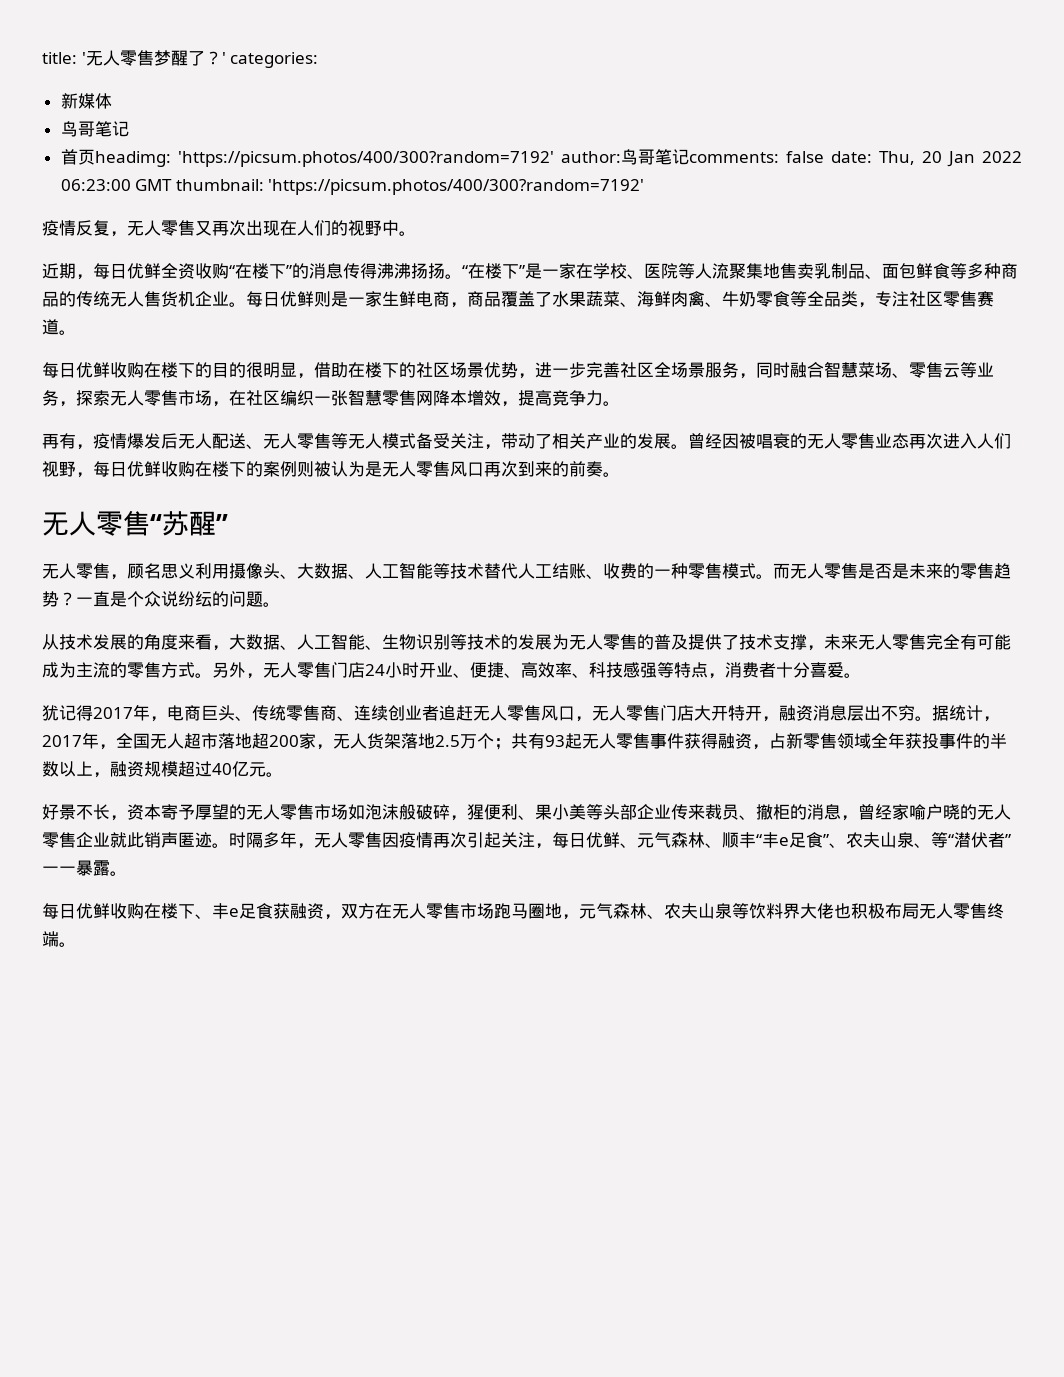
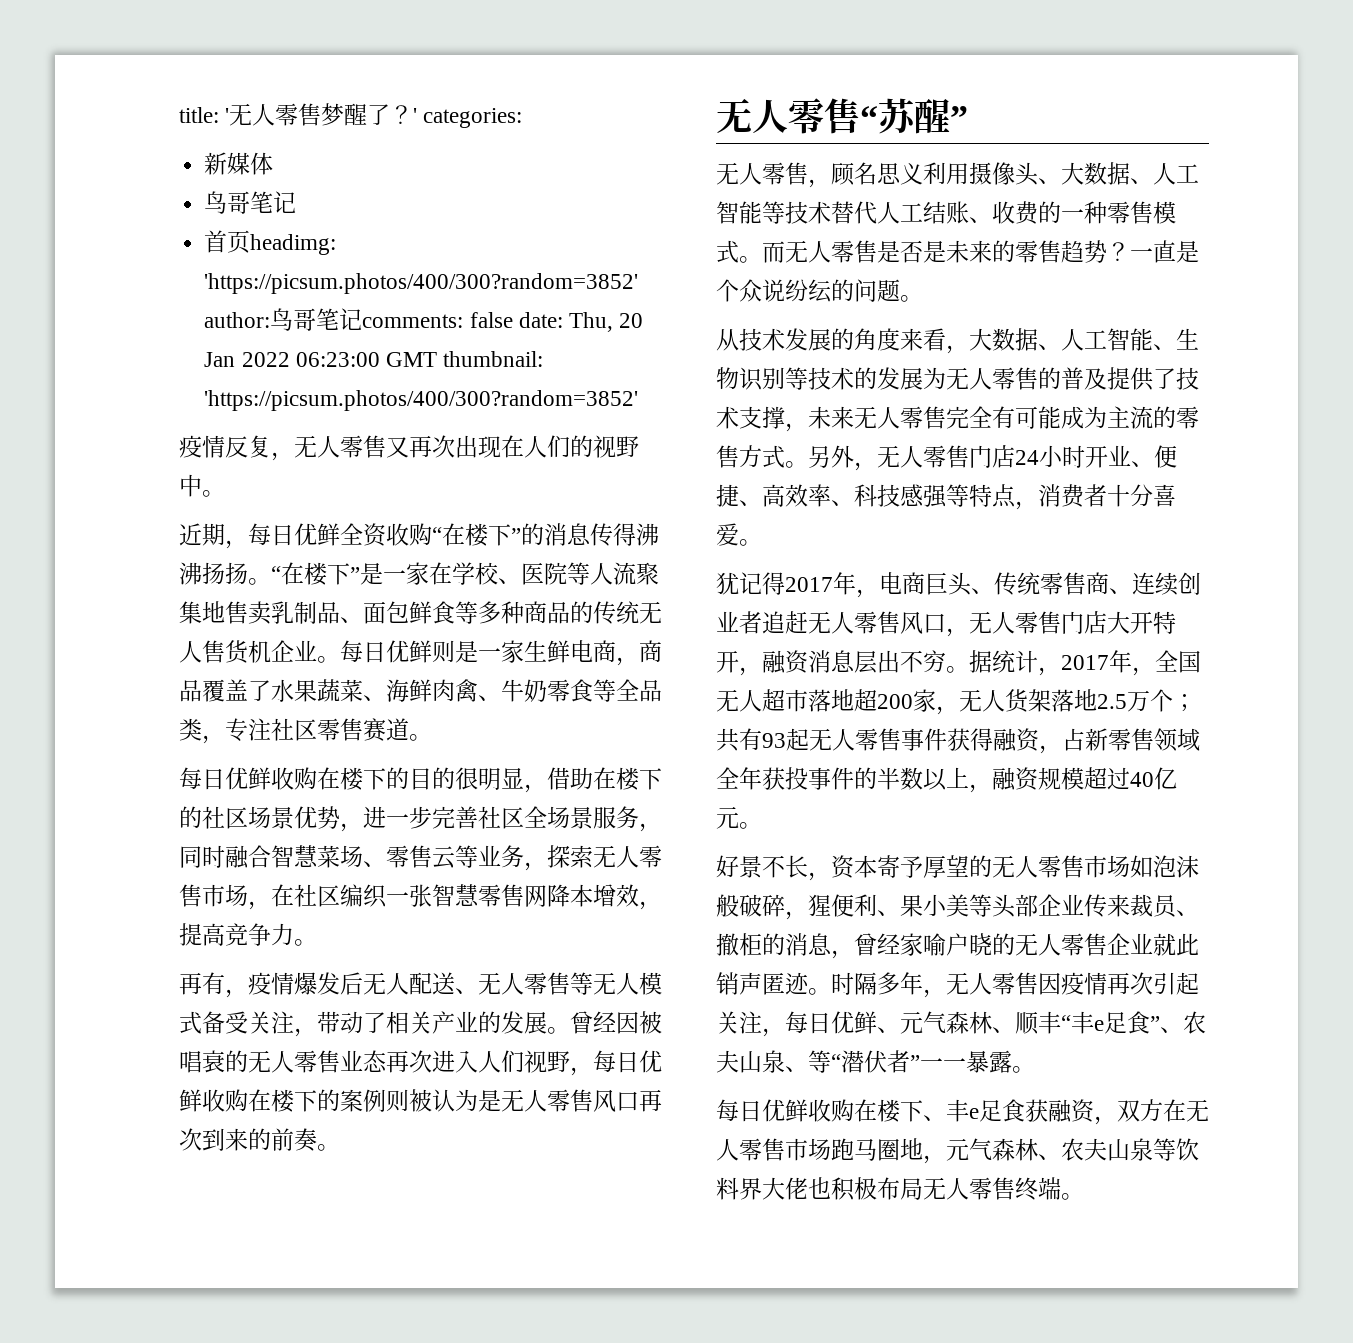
- 首页headimg: 'https://picsum.photos/400/300?random=7192' author:鸟哥笔记comments: false date: Thu, 20 Jan 2022 06:23:00 GMT thumbnail: 'https://picsum.photos/400/300?random=7192'
+ 首页headimg: 'https://picsum.photos/400/300?random=3852' author:鸟哥笔记comments: false date: Thu, 20 Jan 2022 06:23:00 GMT thumbnail: 'https://picsum.photos/400/300?random=3852'

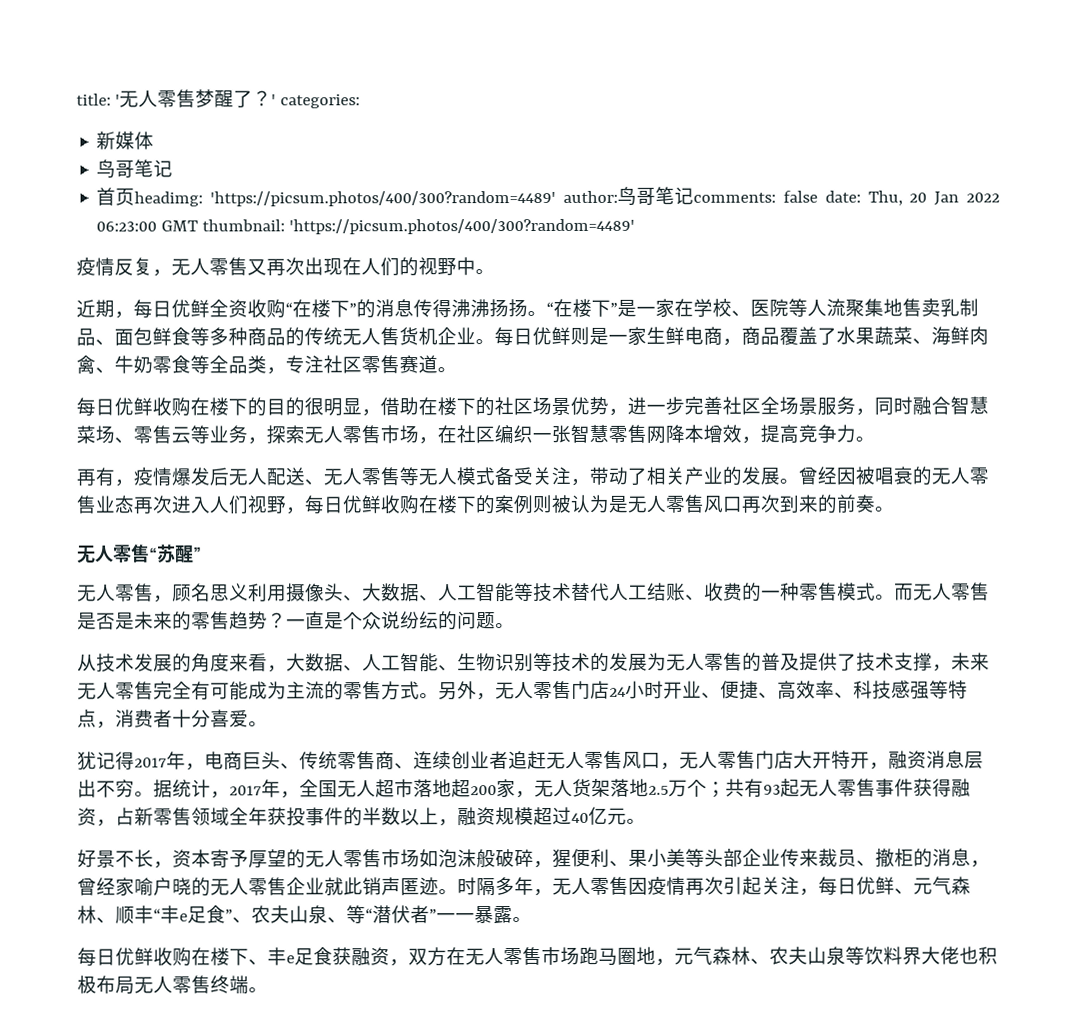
- 首页headimg: 'https://picsum.photos/400/300?random=3852' author:鸟哥笔记comments: false date: Thu, 20 Jan 2022 06:23:00 GMT thumbnail: 'https://picsum.photos/400/300?random=3852'
+ 首页headimg: 'https://picsum.photos/400/300?random=4489' author:鸟哥笔记comments: false date: Thu, 20 Jan 2022 06:23:00 GMT thumbnail: 'https://picsum.photos/400/300?random=4489'

